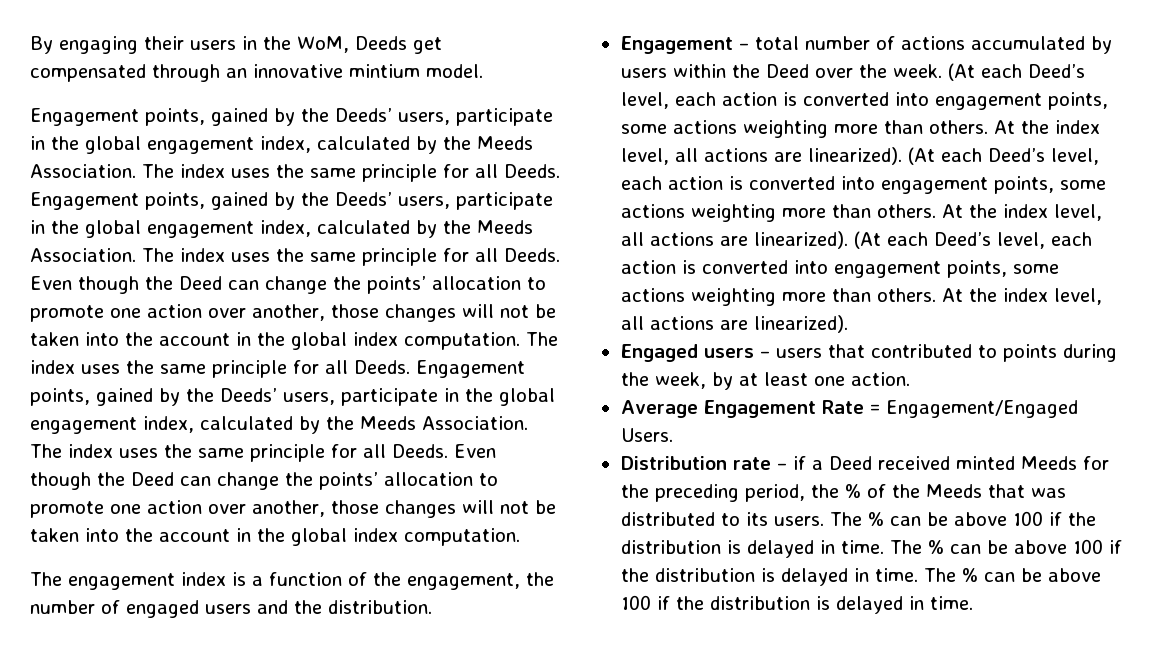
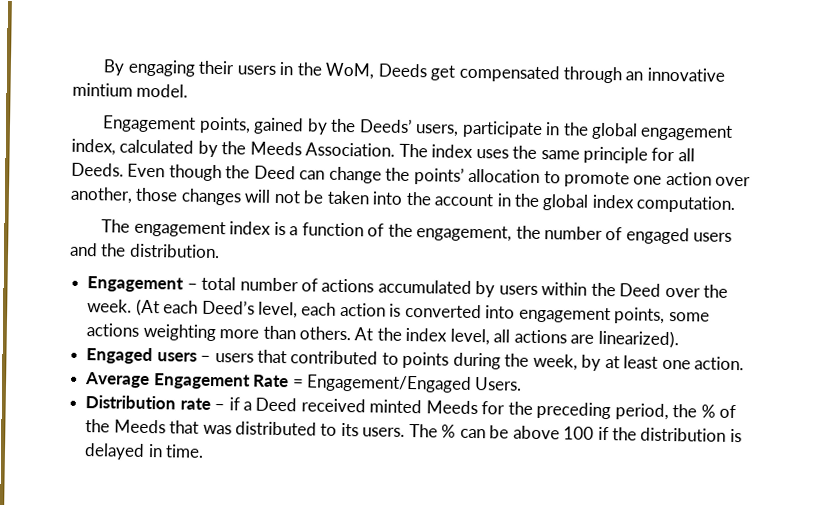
- Engagement points, gained by the Deeds’ users, participate in the global engagement index, calculated by the Meeds Association. The index uses the same principle for all Deeds. Even though the Deed can change the points’ allocation to promote one action over another, those changes will not be taken into the account in the global index computation. The index uses the same principle for all Deeds. Engagement points, gained by the Deeds’ users, participate in the global engagement index, calculated by the Meeds Association. The index uses the same principle for all Deeds.
- At the index level, all actions are linearized). (At each Deed’s level, each action is converted into engagement points, some actions weighting more than others. At the index level, all actions are linearized). (At each Deed’s level, each action is converted into engagement points, some actions weighting more than others. At the index level, all actions are linearized).
+ At the index level, all actions are linearized).
- The % can be above 100 if the distribution is delayed in time. The % can be above 100 if the distribution is delayed in time. The % can be above 100 if the distribution is delayed in time.
+ The % can be above 100 if the distribution is delayed in time.

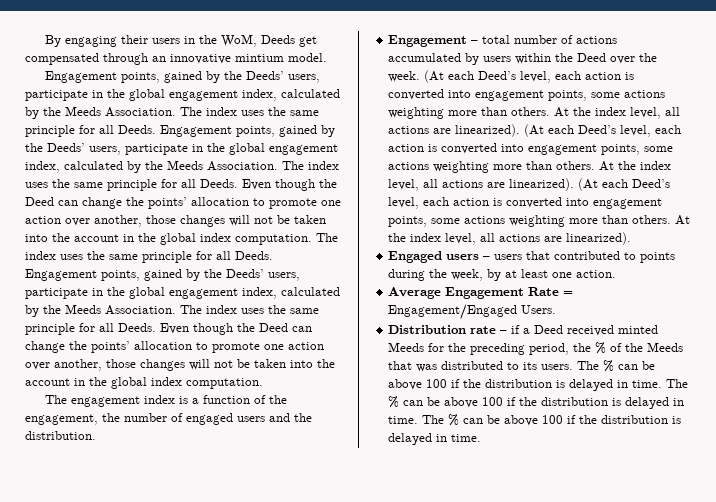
+ Engagement points, gained by the Deeds’ users, participate in the global engagement index, calculated by the Meeds Association. The index uses the same principle for all Deeds. Even though the Deed can change the points’ allocation to promote one action over another, those changes will not be taken into the account in the global index computation. The index uses the same principle for all Deeds. Engagement points, gained by the Deeds’ users, participate in the global engagement index, calculated by the Meeds Association. The index uses the same principle for all Deeds.
- At the index level, all actions are linearized).
+ At the index level, all actions are linearized). (At each Deed’s level, each action is converted into engagement points, some actions weighting more than others. At the index level, all actions are linearized). (At each Deed’s level, each action is converted into engagement points, some actions weighting more than others. At the index level, all actions are linearized).
- The % can be above 100 if the distribution is delayed in time.
+ The % can be above 100 if the distribution is delayed in time. The % can be above 100 if the distribution is delayed in time. The % can be above 100 if the distribution is delayed in time.

